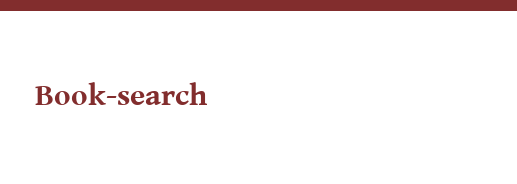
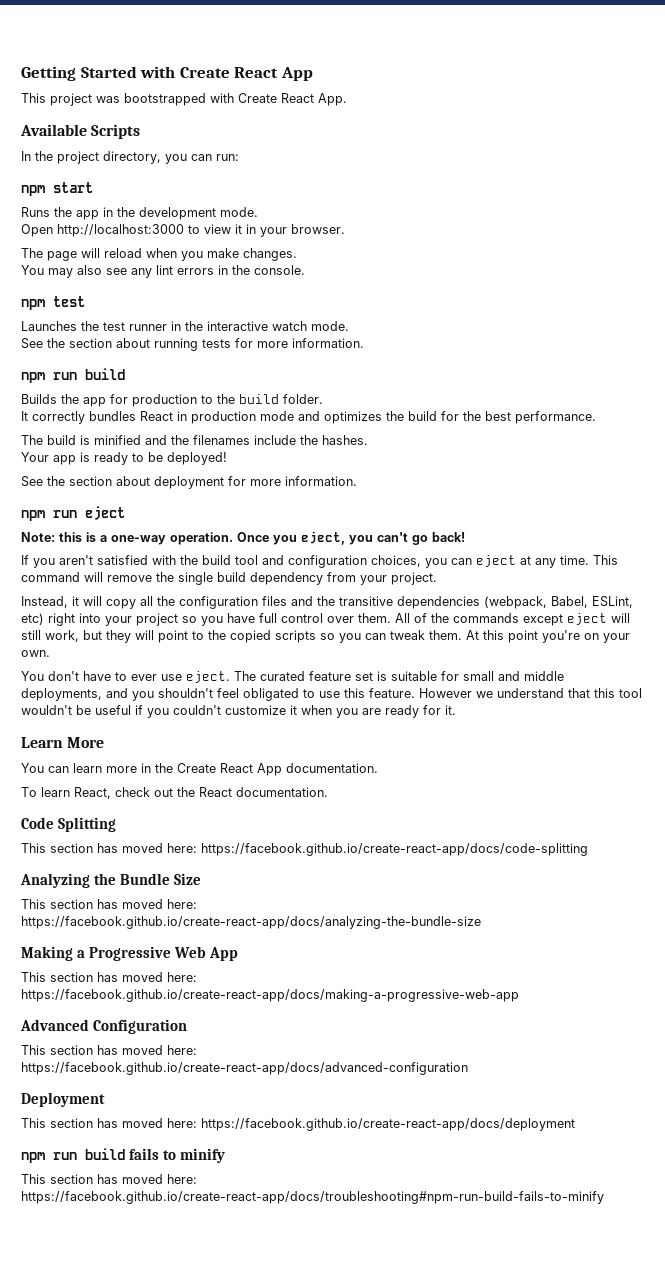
- Book-search
+ Getting Started with Create React App
+ This project was bootstrapped with Create React App.
+ Available Scripts
+ In the project directory, you can run:
+ npm start
+ Runs the app in the development mode.
+ Open http://localhost:3000 to view it in your browser.
+ The page will reload when you make changes.
+ You may also see any lint errors in the console.
+ npm test
+ Launches the test runner in the interactive watch mode.
+ See the section about running tests for more information.
+ npm run build
+ Builds the app for production to the build folder.
+ It correctly bundles React in production mode and optimizes the build for the best performance.
+ The build is minified and the filenames include the hashes.
+ Your app is ready to be deployed!
+ See the section about deployment for more information.
+ npm run eject
+ Note: this is a one-way operation. Once you eject, you can't go back!
+ If you aren't satisfied with the build tool and configuration choices, you can eject at any time. This command will remove the single build dependency from your project.
+ Instead, it will copy all the configuration files and the transitive dependencies (webpack, Babel, ESLint, etc) right into your project so you have full control over them. All of the commands except eject will still work, but they will point to the copied scripts so you can tweak them. At this point you're on your own.
+ You don't have to ever use eject. The curated feature set is suitable for small and middle deployments, and you shouldn't feel obligated to use this feature. However we understand that this tool wouldn't be useful if you couldn't customize it when you are ready for it.
+ Learn More
+ You can learn more in the Create React App documentation.
+ To learn React, check out the React documentation.
+ Code Splitting
+ This section has moved here: https://facebook.github.io/create-react-app/docs/code-splitting
+ Analyzing the Bundle Size
+ This section has moved here: https://facebook.github.io/create-react-app/docs/analyzing-the-bundle-size
+ Making a Progressive Web App
+ This section has moved here: https://facebook.github.io/create-react-app/docs/making-a-progressive-web-app
+ Advanced Configuration
+ This section has moved here: https://facebook.github.io/create-react-app/docs/advanced-configuration
+ Deployment
+ This section has moved here: https://facebook.github.io/create-react-app/docs/deployment
+ npm run build fails to minify
+ This section has moved here: https://facebook.github.io/create-react-app/docs/troubleshooting#npm-run-build-fails-to-minify

